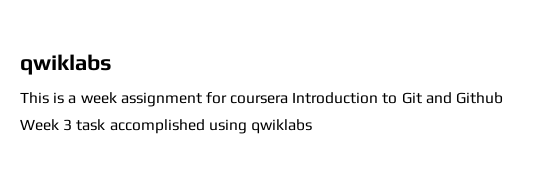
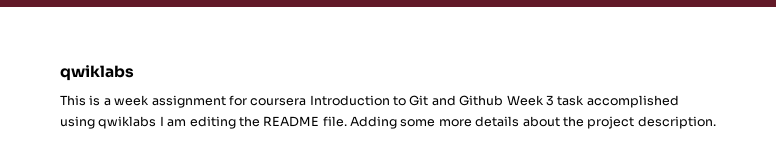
- This is a week assignment for coursera Introduction to Git and Github Week 3 task accomplished using qwiklabs
+ This is a week assignment for coursera Introduction to Git and Github Week 3 task accomplished using qwiklabs I am editing the README file. Adding some more details about the project description.

